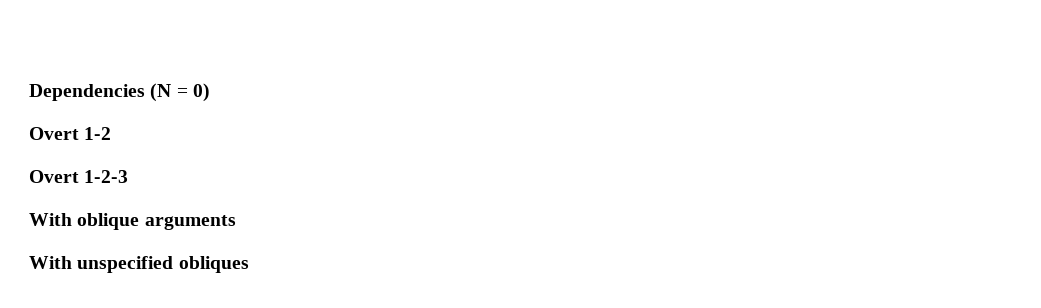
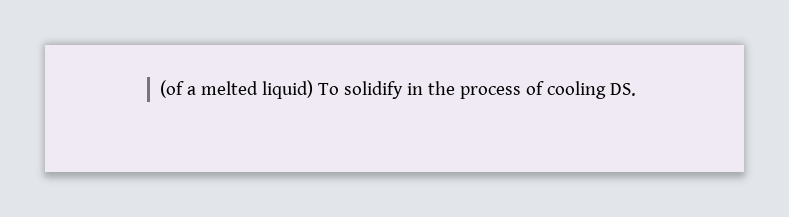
- Dependencies (N = 0)
- Overt 1-2
- Overt 1-2-3
- With oblique arguments
- With unspecified obliques
+ (of a melted liquid) To solidify in the process of cooling DS.

